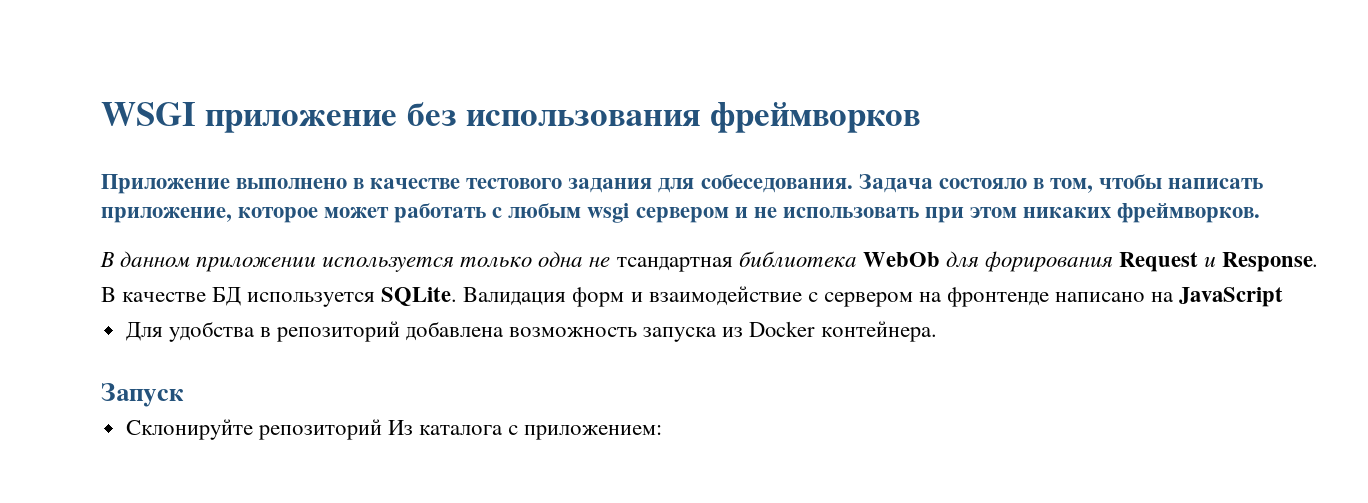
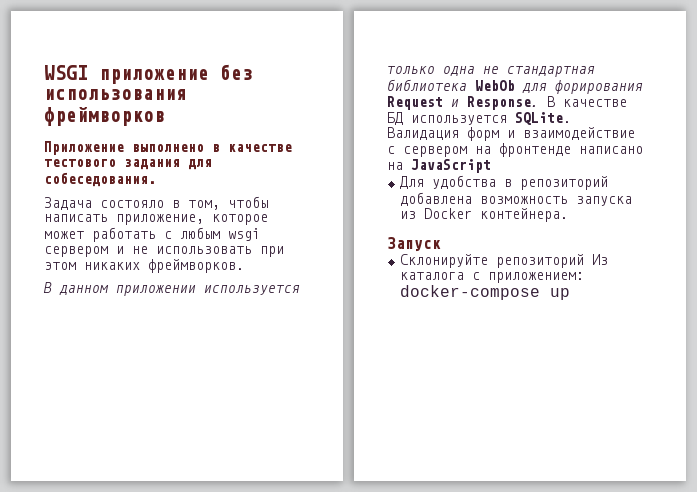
- Приложение выполнено в качестве тестового задания для собеседования. Задача состояло в том, чтобы написать приложение, которое может работать с любым wsgi сервером и не использовать при этом никаких фреймворков.
+ Приложение выполнено в качестве тестового задания для собеседования.
+ Задача состояло в том, чтобы написать приложение, которое может работать с любым wsgi сервером и не использовать при этом никаких фреймворков.
- В данном приложении используется только одна не тсандартная библиотека WebOb для форирования Request и Response.
+ В данном приложении используется только одна не cтандартная библиотека WebOb для форирования Request и Response.
- Склонируйте репозиторий Из каталога с приложением:
+ Склонируйте репозиторий Из каталога с приложением: docker-compose up

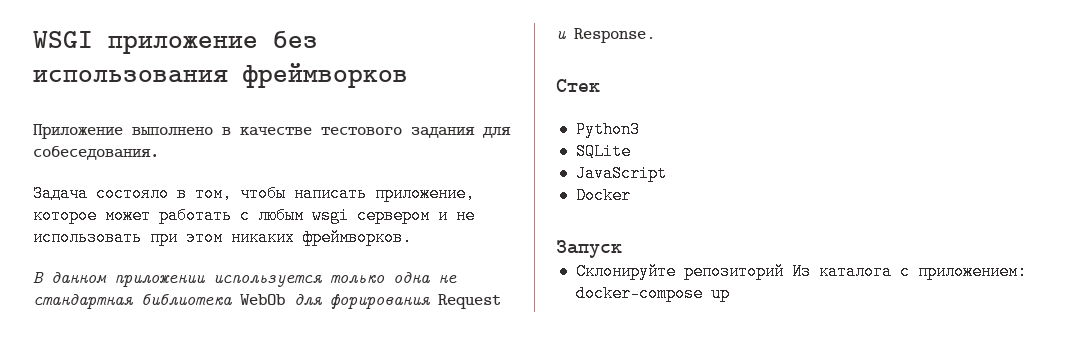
- В данном приложении используется только одна не cтандартная библиотека WebOb для форирования Request и Response. В качестве БД используется SQLite. Валидация форм и взаимодействие с сервером на фронтенде написано на JavaScript
- Для удобства в репозиторий добавлена возможность запуска из Docker контейнера.
+ В данном приложении используется только одна не cтандартная библиотека WebOb для форирования Request и Response.
+ Стек
+ Python3
+ SQLite
+ JavaScript
+ Docker

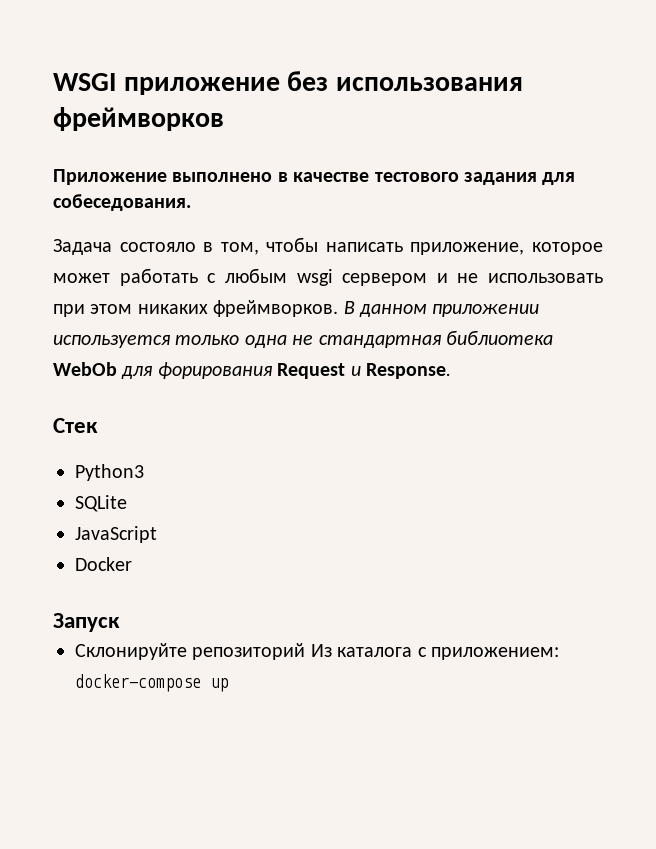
- Задача состояло в том, чтобы написать приложение, которое может работать с любым wsgi сервером и не использовать при этом никаких фреймворков.
- В данном приложении используется только одна не cтандартная библиотека WebOb для форирования Request и Response.
+ Задача состояло в том, чтобы написать приложение, которое может работать с любым wsgi сервером и не использовать при этом никаких фреймворков. В данном приложении используется только одна не cтандартная библиотека WebOb для форирования Request и Response.

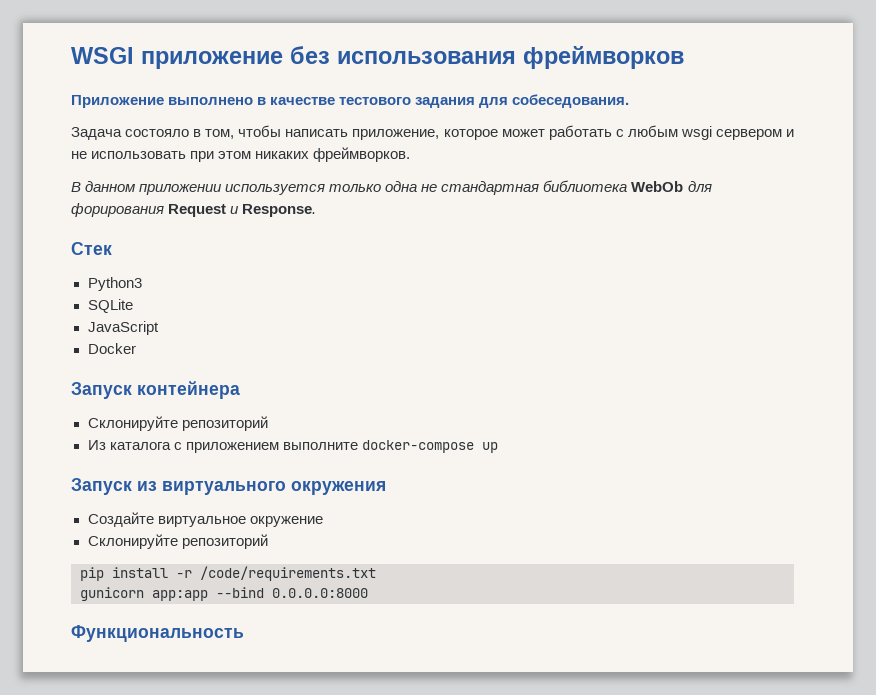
- Задача состояло в том, чтобы написать приложение, которое может работать с любым wsgi сервером и не использовать при этом никаких фреймворков. В данном приложении используется только одна не cтандартная библиотека WebOb для форирования Request и Response.
+ Задача состояло в том, чтобы написать приложение, которое может работать с любым wsgi сервером и не использовать при этом никаких фреймворков.
+ В данном приложении используется только одна не cтандартная библиотека WebOb для форирования Request и Response.
- Запуск
- Склонируйте репозиторий Из каталога с приложением: docker-compose up
+ Запуск контейнера
+ Склонируйте репозиторий
+ Из каталога с приложением выполните docker-compose up
+ Запуск из виртуального окружения
+ Создайте виртуальное окружение
+ Склонируйте репозиторий
+ pip install -r /code/requirements.txt
+ gunicorn app:app --bind 0.0.0.0:8000
+ Функциональность

